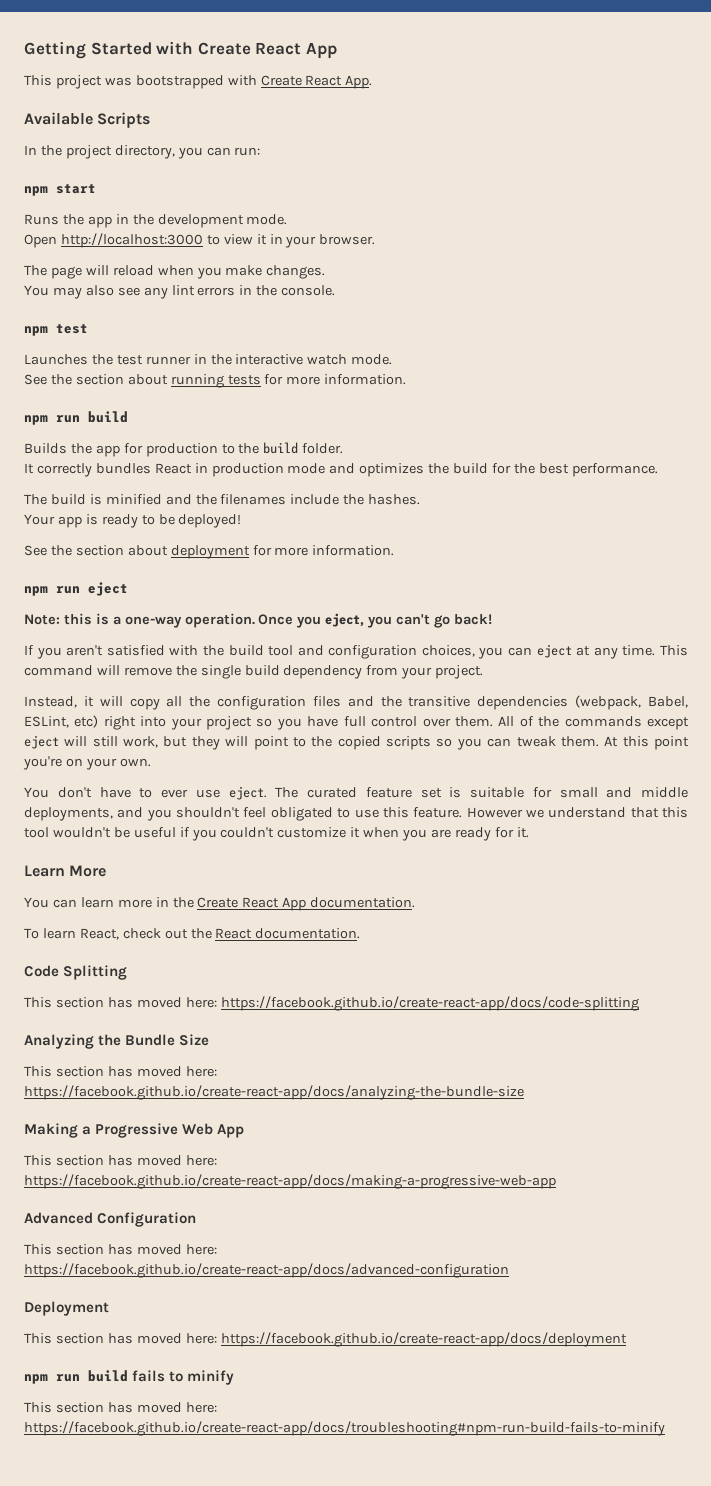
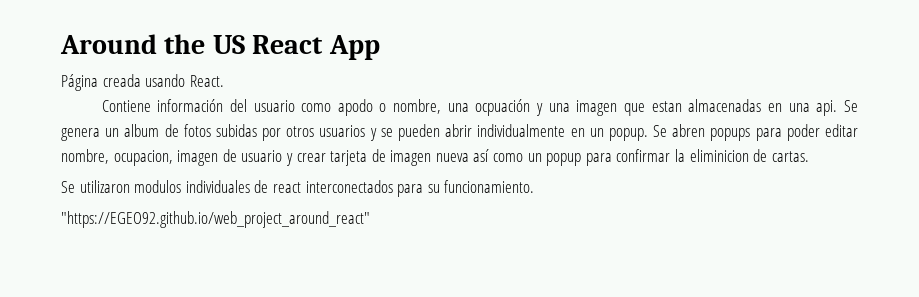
- Getting Started with Create React App
- This project was bootstrapped with Create React App.
- Available Scripts
- In the project directory, you can run:
- npm start
- Runs the app in the development mode.
- Open http://localhost:3000 to view it in your browser.
- The page will reload when you make changes.
- You may also see any lint errors in the console.
- npm test
- Launches the test runner in the interactive watch mode.
- See the section about running tests for more information.
- npm run build
- Builds the app for production to the build folder.
- It correctly bundles React in production mode and optimizes the build for the best performance.
- The build is minified and the filenames include the hashes.
- Your app is ready to be deployed!
- See the section about deployment for more information.
- npm run eject
- Note: this is a one-way operation. Once you eject, you can't go back!
- If you aren't satisfied with the build tool and configuration choices, you can eject at any time. This command will remove the single build dependency from your project.
- Instead, it will copy all the configuration files and the transitive dependencies (webpack, Babel, ESLint, etc) right into your project so you have full control over them. All of the commands except eject will still work, but they will point to the copied scripts so you can tweak them. At this point you're on your own.
- You don't have to ever use eject. The curated feature set is suitable for small and middle deployments, and you shouldn't feel obligated to use this feature. However we understand that this tool wouldn't be useful if you couldn't customize it when you are ready for it.
- Learn More
- You can learn more in the Create React App documentation.
- To learn React, check out the React documentation.
- Code Splitting
- This section has moved here: https://facebook.github.io/create-react-app/docs/code-splitting
- Analyzing the Bundle Size
- This section has moved here: https://facebook.github.io/create-react-app/docs/analyzing-the-bundle-size
- Making a Progressive Web App
- This section has moved here: https://facebook.github.io/create-react-app/docs/making-a-progressive-web-app
- Advanced Configuration
- This section has moved here: https://facebook.github.io/create-react-app/docs/advanced-configuration
- Deployment
- This section has moved here: https://facebook.github.io/create-react-app/docs/deployment
- npm run build fails to minify
- This section has moved here: https://facebook.github.io/create-react-app/docs/troubleshooting#npm-run-build-fails-to-minify
+ Around the US React App
+ Página creada usando React.
+ Contiene información del usuario como apodo o nombre, una ocpuación y una imagen que estan almacenadas en una api. Se genera un album de fotos subidas por otros usuarios y se pueden abrir individualmente en un popup. Se abren popups para poder editar nombre, ocupacion, imagen de usuario y crear tarjeta de imagen nueva así como un popup para confirmar la eliminicion de cartas.
+ Se utilizaron modulos individuales de react interconectados para su funcionamiento.
+ "https://EGEO92.github.io/web_project_around_react"

